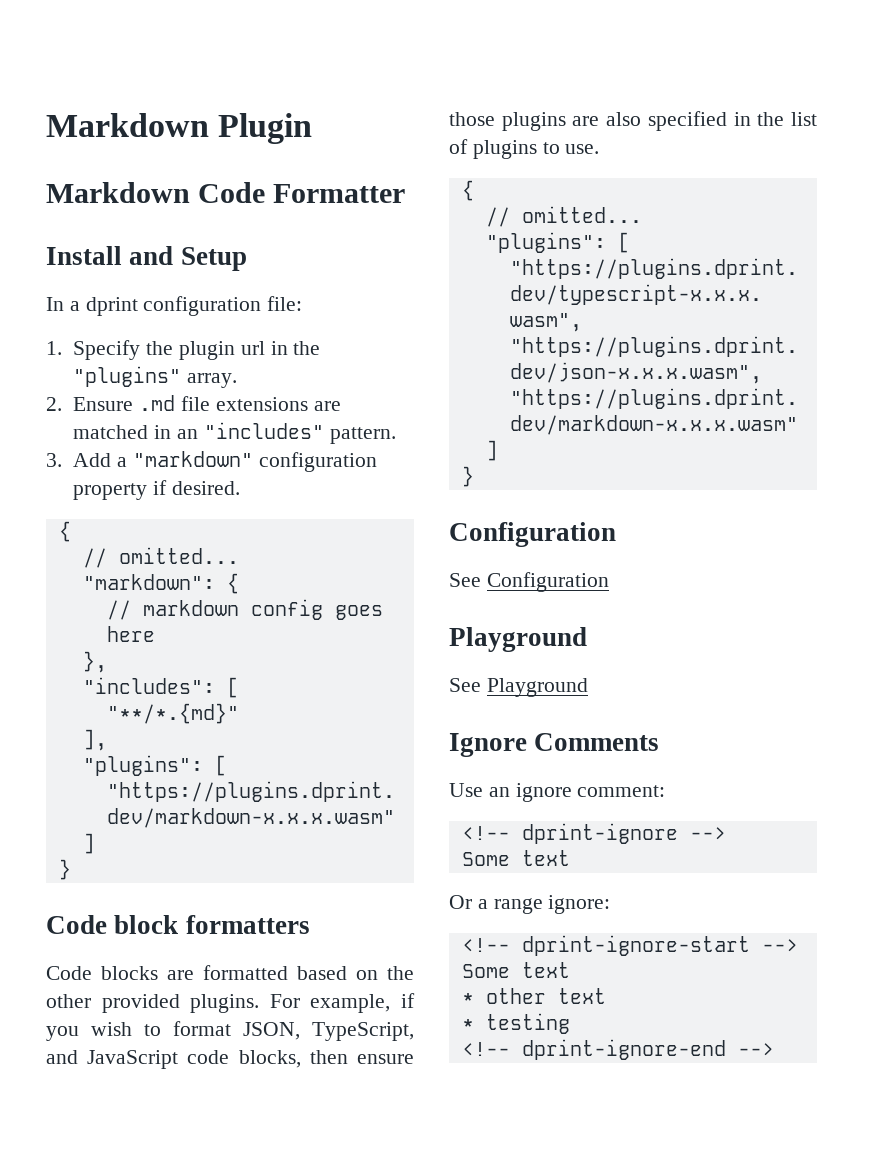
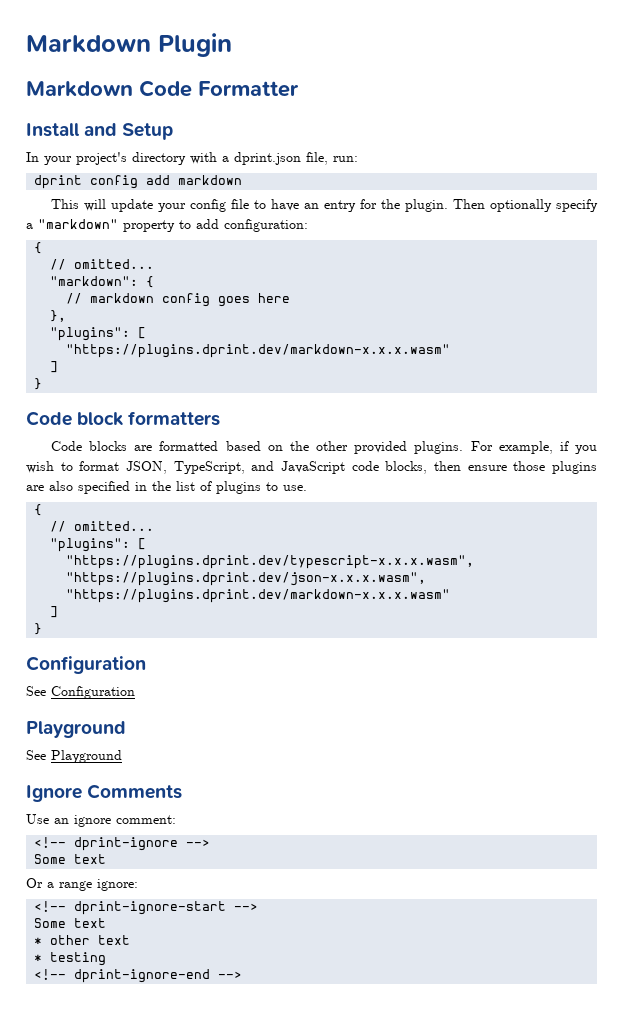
- In a dprint configuration file:
- 1. Specify the plugin url in the "plugins" array.
- 2. Ensure .md file extensions are matched in an "includes" pattern.
- 3. Add a "markdown" configuration property if desired.
+ In your project's directory with a dprint.json file, run:
+ dprint config add markdown
+ This will update your config file to have an entry for the plugin. Then optionally specify a "markdown" property to add configuration:
- "includes": [
- "**/*.{md}"
- ],

